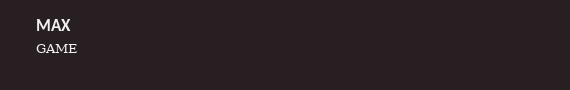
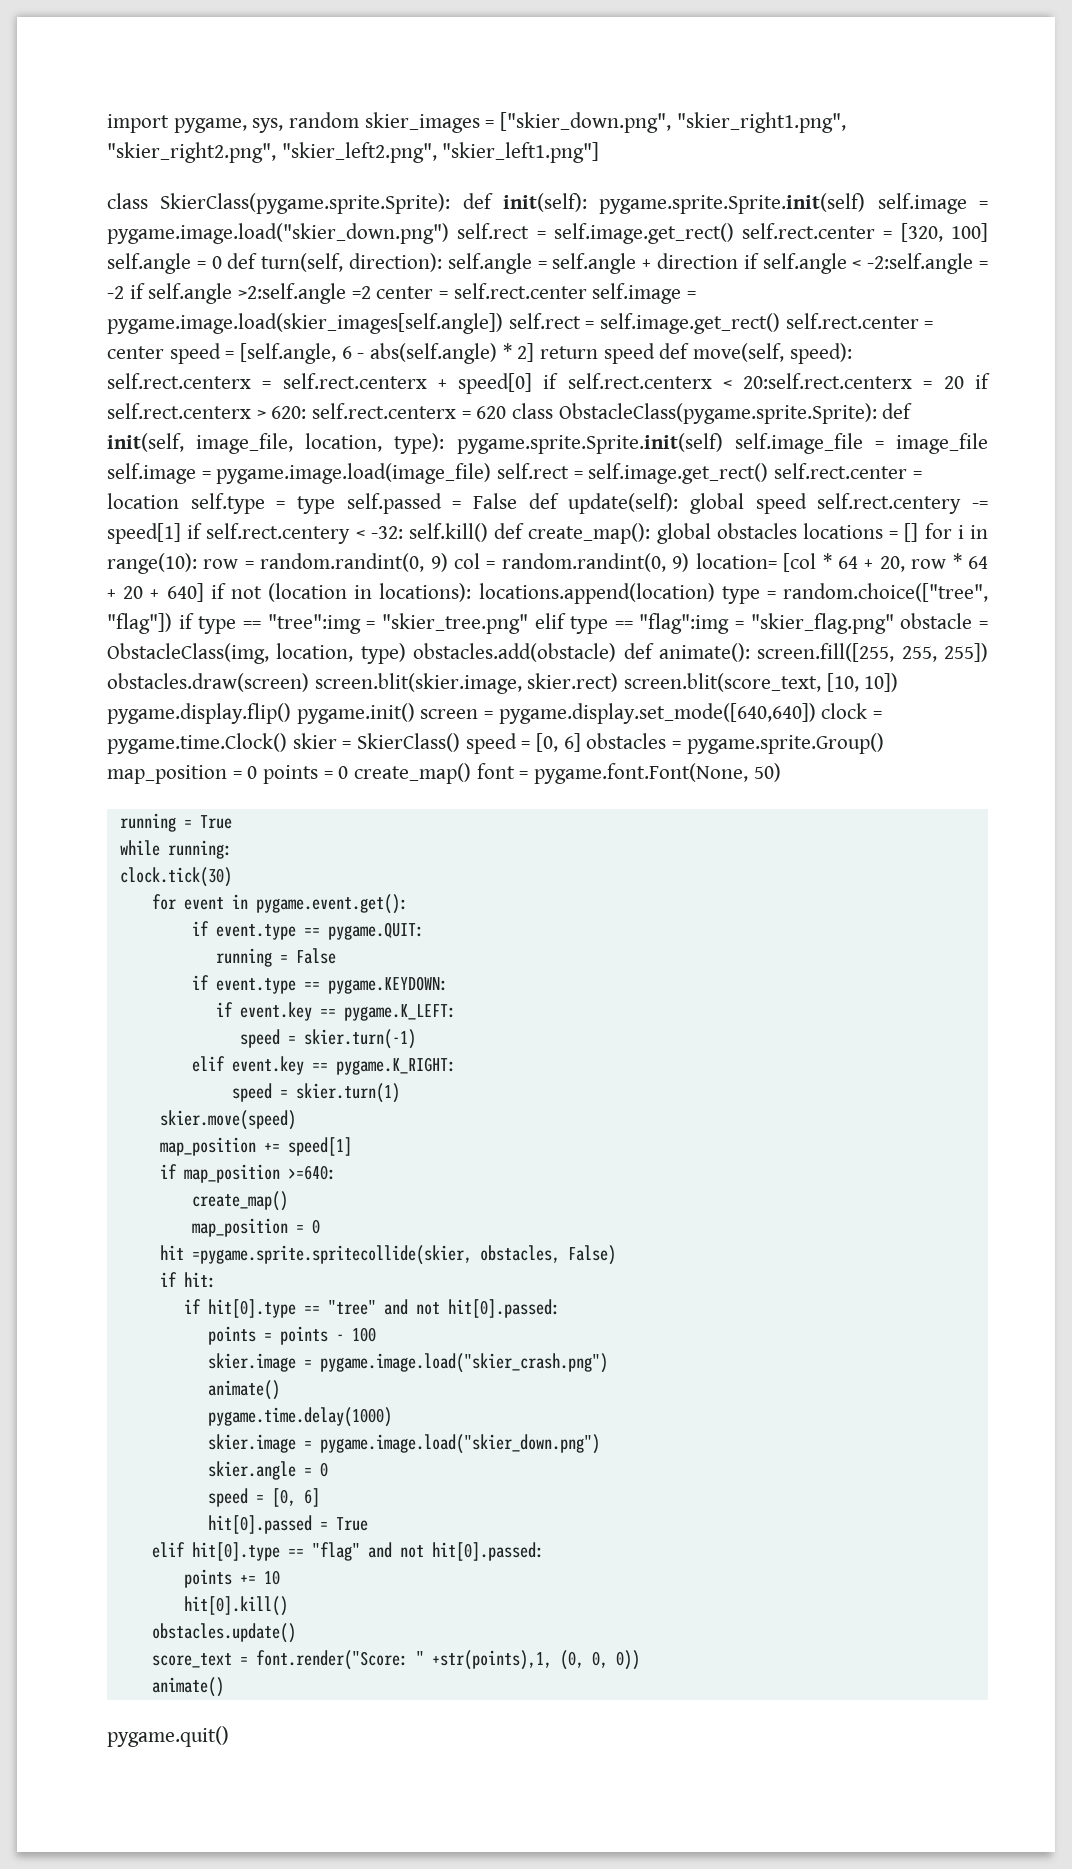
- MAX
- GAME
+ import pygame, sys, random skier_images = ["skier_down.png", "skier_right1.png", "skier_right2.png", "skier_left2.png", "skier_left1.png"]
+ class SkierClass(pygame.sprite.Sprite): def init(self): pygame.sprite.Sprite.init(self) self.image = pygame.image.load("skier_down.png") self.rect = self.image.get_rect() self.rect.center = [320, 100] self.angle = 0 def turn(self, direction): self.angle = self.angle + direction if self.angle < -2:self.angle = -2 if self.angle >2:self.angle =2 center = self.rect.center self.image = pygame.image.load(skier_images[self.angle]) self.rect = self.image.get_rect() self.rect.center = center speed = [self.angle, 6 - abs(self.angle) * 2] return speed def move(self, speed): self.rect.centerx = self.rect.centerx + speed[0] if self.rect.centerx < 20:self.rect.centerx = 20 if self.rect.centerx > 620: self.rect.centerx = 620 class ObstacleClass(pygame.sprite.Sprite): def init(self, image_file, location, type): pygame.sprite.Sprite.init(self) self.image_file = image_file self.image = pygame.image.load(image_file) self.rect = self.image.get_rect() self.rect.center = location self.type = type self.passed = False def update(self): global speed self.rect.centery -= speed[1] if self.rect.centery < -32: self.kill() def create_map(): global obstacles locations = [] for i in range(10): row = random.randint(0, 9) col = random.randint(0, 9) location= [col * 64 + 20, row * 64 + 20 + 640] if not (location in locations): locations.append(location) type = random.choice(["tree", "flag"]) if type == "tree":img = "skier_tree.png" elif type == "flag":img = "skier_flag.png" obstacle = ObstacleClass(img, location, type) obstacles.add(obstacle) def animate(): screen.fill([255, 255, 255]) obstacles.draw(screen) screen.blit(skier.image, skier.rect) screen.blit(score_text, [10, 10]) pygame.display.flip() pygame.init() screen = pygame.display.set_mode([640,640]) clock = pygame.time.Clock() skier = SkierClass() speed = [0, 6] obstacles = pygame.sprite.Group() map_position = 0 points = 0 create_map() font = pygame.font.Font(None, 50)
+ running = True
+ while running:
+ clock.tick(30)
+ for event in pygame.event.get():
+ if event.type == pygame.QUIT:
+ running = False
+ if event.type == pygame.KEYDOWN:
+ if event.key == pygame.K_LEFT:
+ speed = skier.turn(-1)
+ elif event.key == pygame.K_RIGHT:
+ speed = skier.turn(1)
+ skier.move(speed)
+ map_position += speed[1]
+ if map_position >=640:
+ create_map()
+ map_position = 0
+ hit =pygame.sprite.spritecollide(skier, obstacles, False)
+ if hit:
+ if hit[0].type == "tree" and not hit[0].passed:
+ points = points - 100
+ skier.image = pygame.image.load("skier_crash.png")
+ animate()
+ pygame.time.delay(1000)
+ skier.image = pygame.image.load("skier_down.png")
+ skier.angle = 0
+ speed = [0, 6]
+ hit[0].passed = True
+ elif hit[0].type == "flag" and not hit[0].passed:
+ points += 10
+ hit[0].kill()
+ obstacles.update()
+ score_text = font.render("Score: " +str(points),1, (0, 0, 0))
+ animate()
+ pygame.quit()

